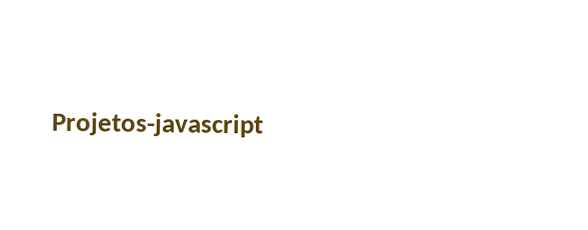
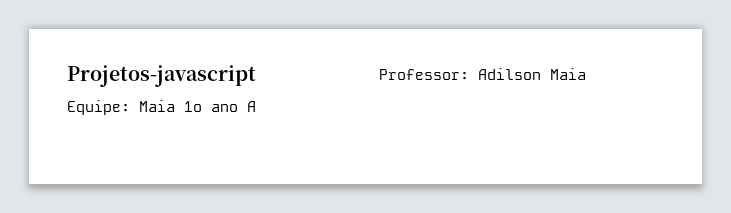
+ Equipe: Maia 1º ano A Professor: Adilson Maia

